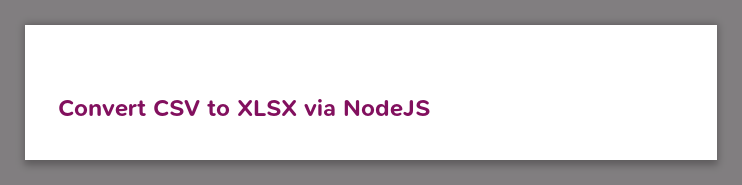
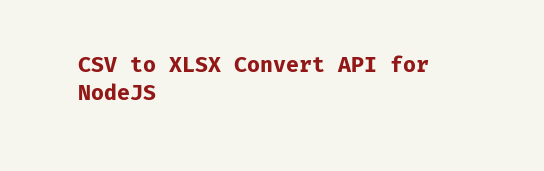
- Convert CSV to XLSX via NodeJS
+ CSV to XLSX Convert API for NodeJS

